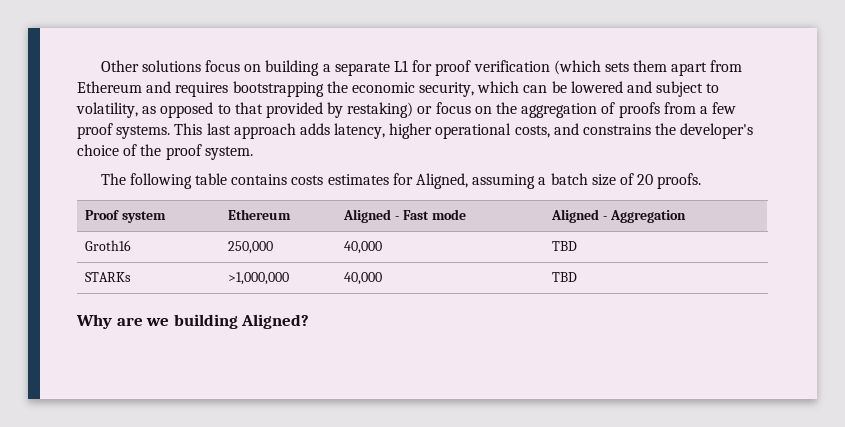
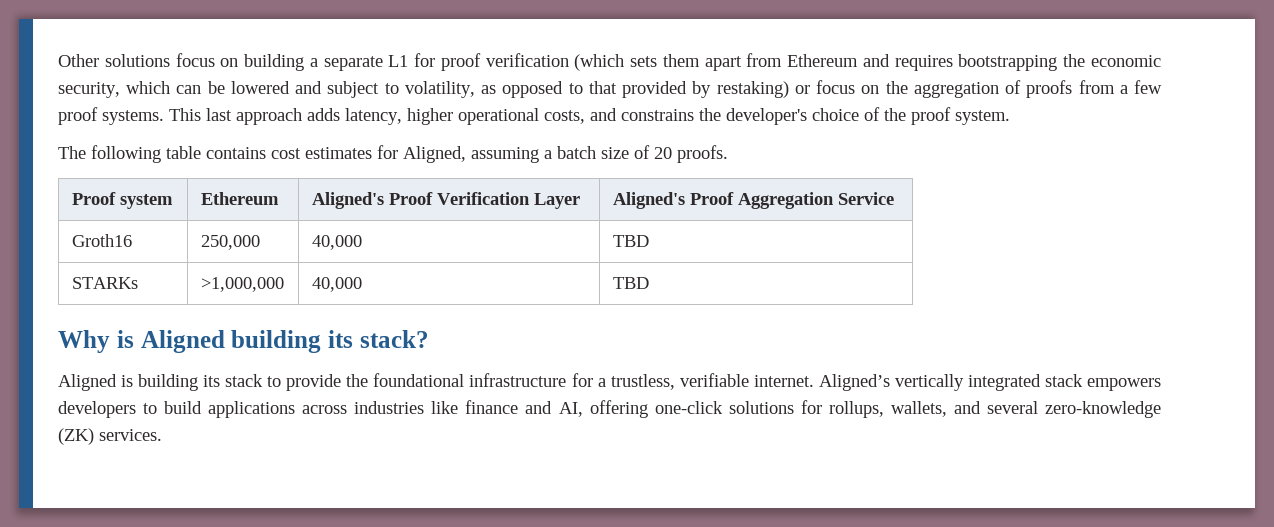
- The following table contains costs estimates for Aligned, assuming a batch size of 20 proofs.
+ The following table contains cost estimates for Aligned, assuming a batch size of 20 proofs.
- Proof system | Ethereum | Aligned - Fast mode | Aligned - Aggregation
+ Proof system | Ethereum | Aligned's Proof Verification Layer | Aligned's Proof Aggregation Service
- Why are we building Aligned?
+ Why is Aligned building its stack?
+ Aligned is building its stack to provide the foundational infrastructure for a trustless, verifiable internet. Aligned’s vertically integrated stack empowers developers to build applications across industries like finance and AI, offering one-click solutions for rollups, wallets, and several zero-knowledge (ZK) services.

